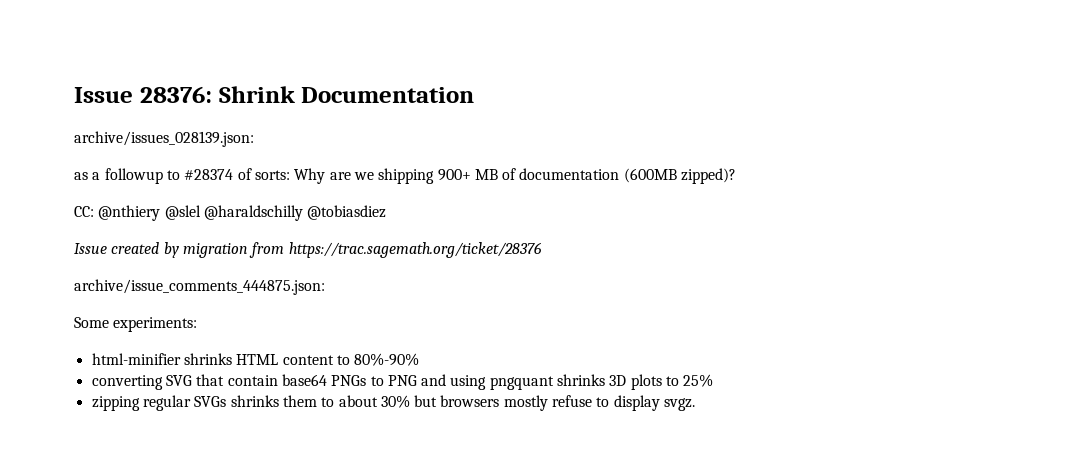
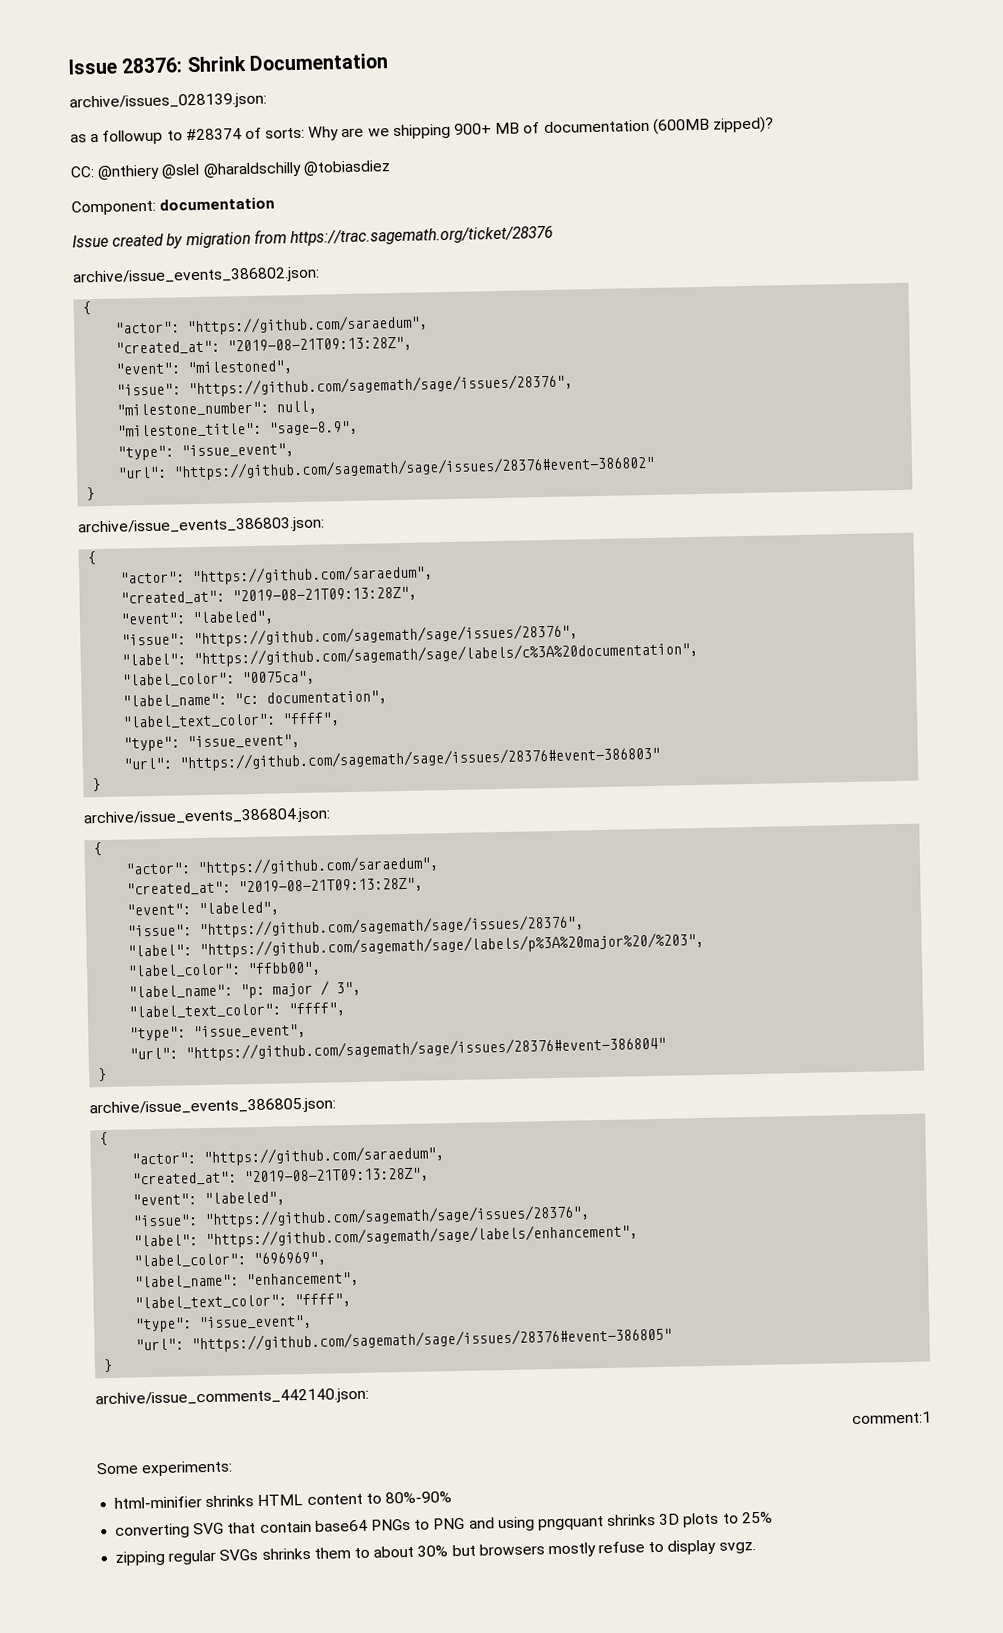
+ Component: documentation
- archive/issue_comments_444875.json:
+ archive/issue_events_386802.json:
+ {
+ "actor": "https://github.com/saraedum",
+ "created_at": "2019-08-21T09:13:28Z",
+ "event": "milestoned",
+ "issue": "https://github.com/sagemath/sage/issues/28376",
+ "milestone_number": null,
+ "milestone_title": "sage-8.9",
+ "type": "issue_event",
+ "url": "https://github.com/sagemath/sage/issues/28376#event-386802"
+ }
+ archive/issue_events_386803.json:
+ {
+ "actor": "https://github.com/saraedum",
+ "created_at": "2019-08-21T09:13:28Z",
+ "event": "labeled",
+ "issue": "https://github.com/sagemath/sage/issues/28376",
+ "label": "https://github.com/sagemath/sage/labels/c%3A%20documentation",
+ "label_color": "0075ca",
+ "label_name": "c: documentation",
+ "label_text_color": "ffff",
+ "type": "issue_event",
+ "url": "https://github.com/sagemath/sage/issues/28376#event-386803"
+ }
+ archive/issue_events_386804.json:
+ {
+ "actor": "https://github.com/saraedum",
+ "created_at": "2019-08-21T09:13:28Z",
+ "event": "labeled",
+ "issue": "https://github.com/sagemath/sage/issues/28376",
+ "label": "https://github.com/sagemath/sage/labels/p%3A%20major%20/%203",
+ "label_color": "ffbb00",
+ "label_name": "p: major / 3",
+ "label_text_color": "ffff",
+ "type": "issue_event",
+ "url": "https://github.com/sagemath/sage/issues/28376#event-386804"
+ }
+ archive/issue_events_386805.json:
+ {
+ "actor": "https://github.com/saraedum",
+ "created_at": "2019-08-21T09:13:28Z",
+ "event": "labeled",
+ "issue": "https://github.com/sagemath/sage/issues/28376",
+ "label": "https://github.com/sagemath/sage/labels/enhancement",
+ "label_color": "696969",
+ "label_name": "enhancement",
+ "label_text_color": "ffff",
+ "type": "issue_event",
+ "url": "https://github.com/sagemath/sage/issues/28376#event-386805"
+ }
+ archive/issue_comments_442140.json:
+ comment:1

